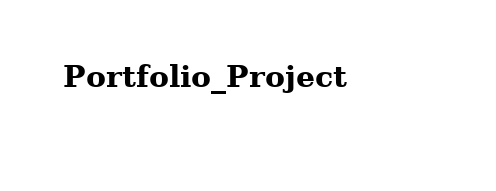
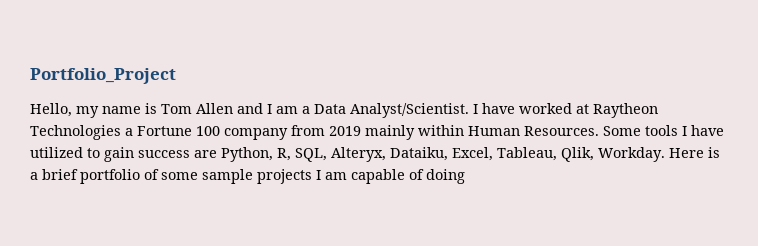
+ Hello, my name is Tom Allen and I am a Data Analyst/Scientist. I have worked at Raytheon Technologies a Fortune 100 company from 2019 mainly within Human Resources. Some tools I have utilized to gain success are Python, R, SQL, Alteryx, Dataiku, Excel, Tableau, Qlik, Workday. Here is a brief portfolio of some sample projects I am capable of doing

